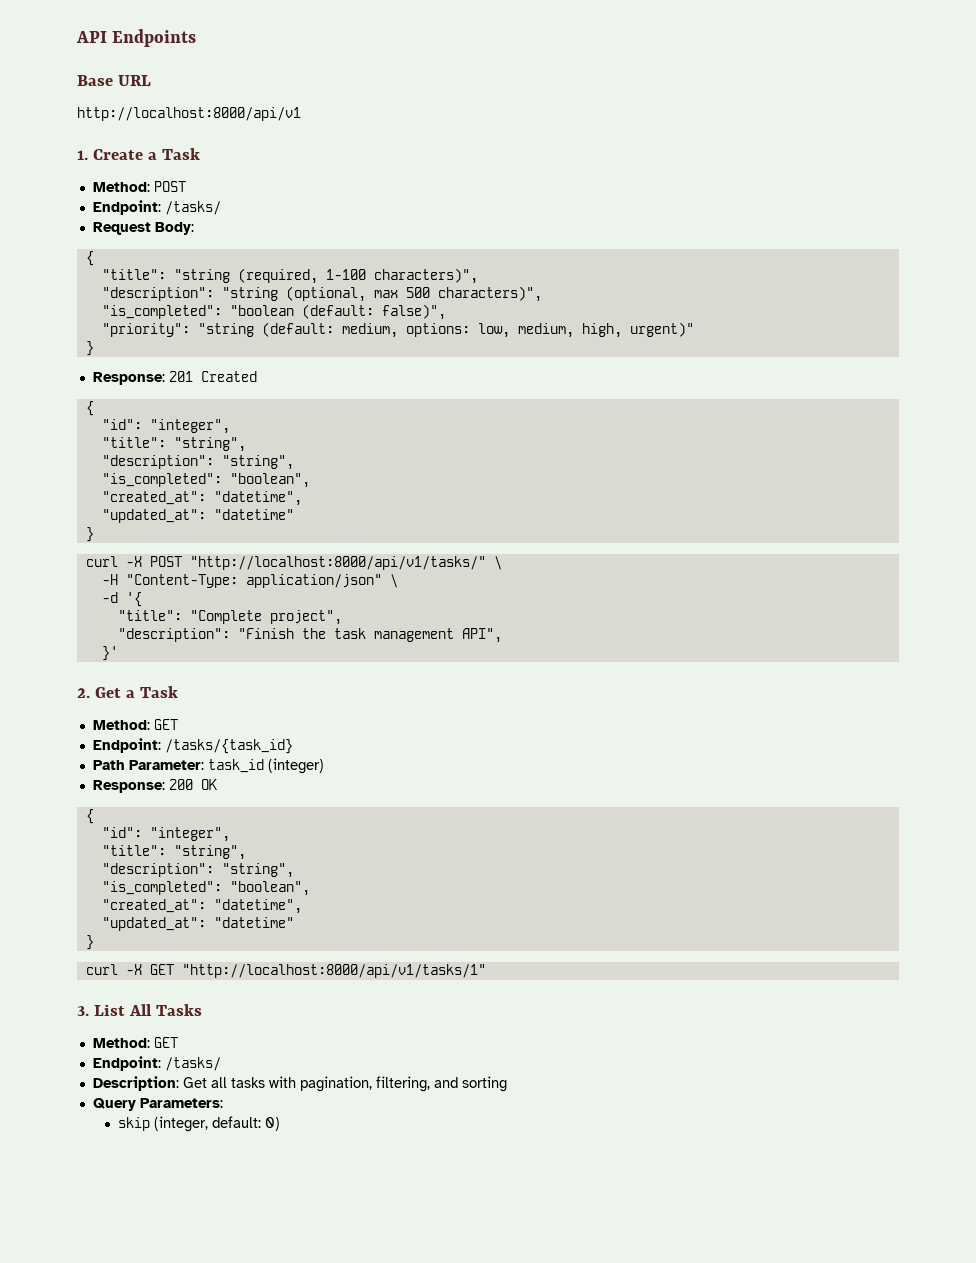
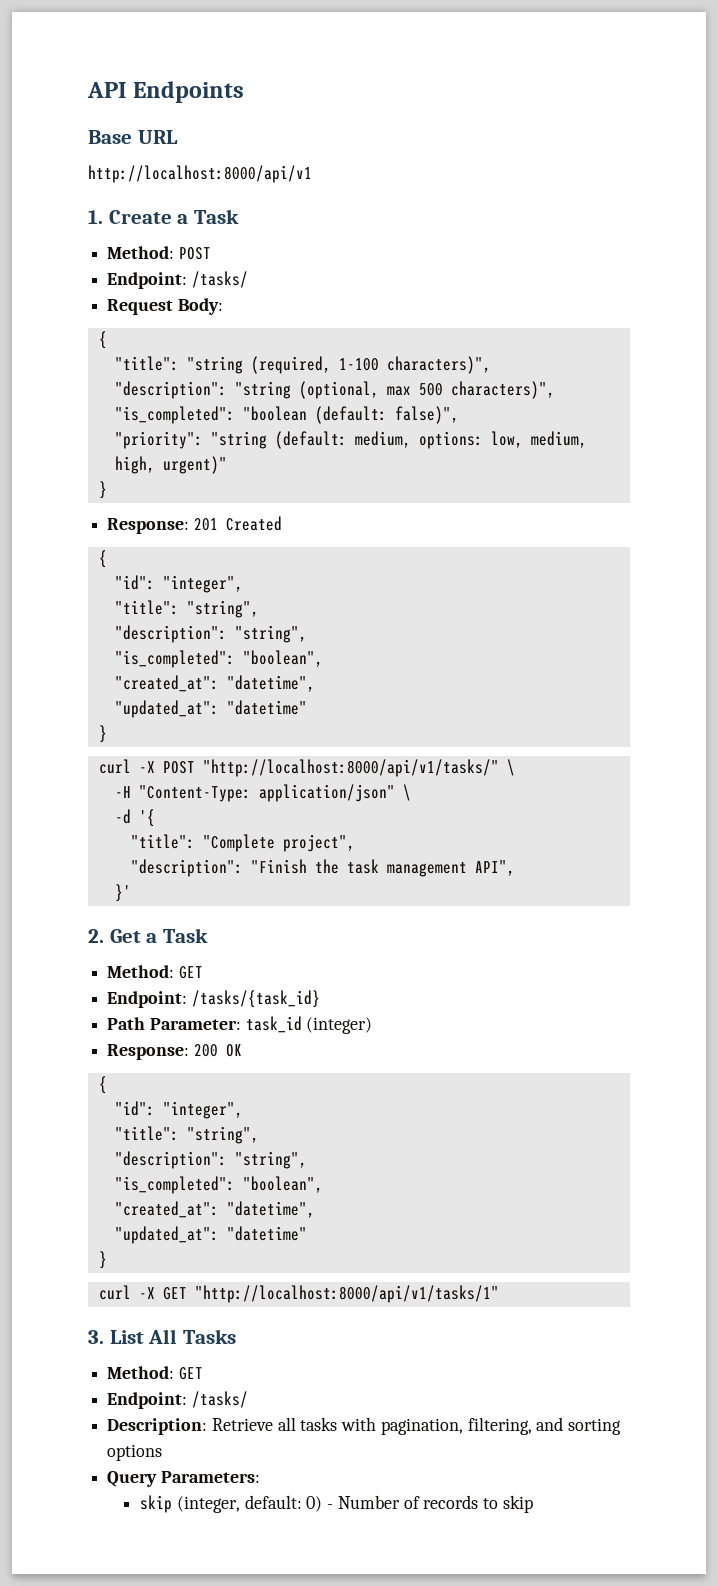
- Description: Get all tasks with pagination, filtering, and sorting
+ Description: Retrieve all tasks with pagination, filtering, and sorting options
- skip (integer, default: 0)
+ skip (integer, default: 0) - Number of records to skip

